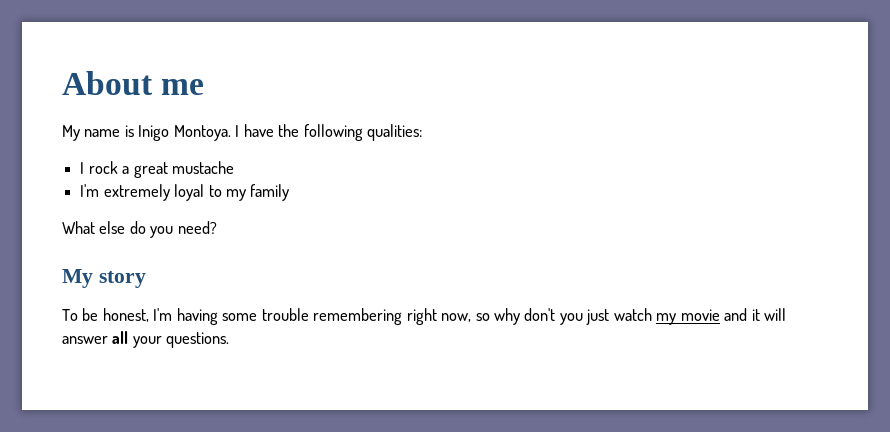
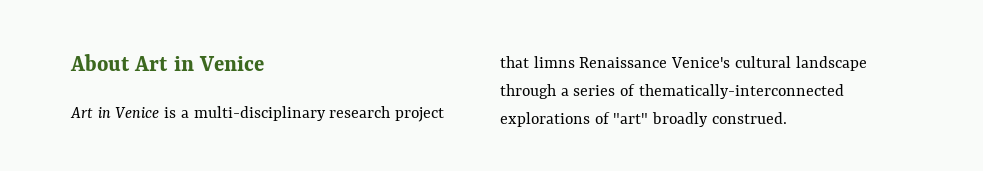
- About me
- My name is Inigo Montoya. I have the following qualities:
- I rock a great mustache
- I'm extremely loyal to my family
- What else do you need?
- My story
- To be honest, I'm having some trouble remembering right now, so why don't you just watch my movie and it will answer all your questions.
+ About Art in Venice
+ Art in Venice is a multi-disciplinary research project that limns Renaissance Venice's cultural landscape through a series of thematically-interconnected explorations of "art" broadly construed.

